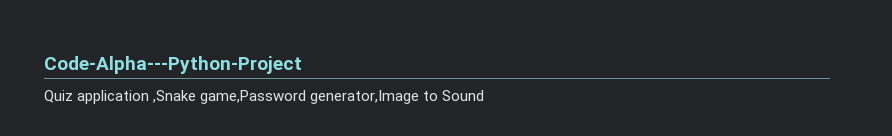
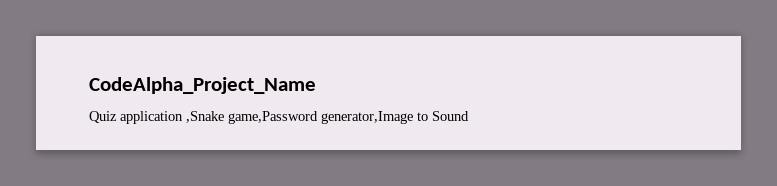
- Code-Alpha---Python-Project
+ CodeAlpha_Project_Name

